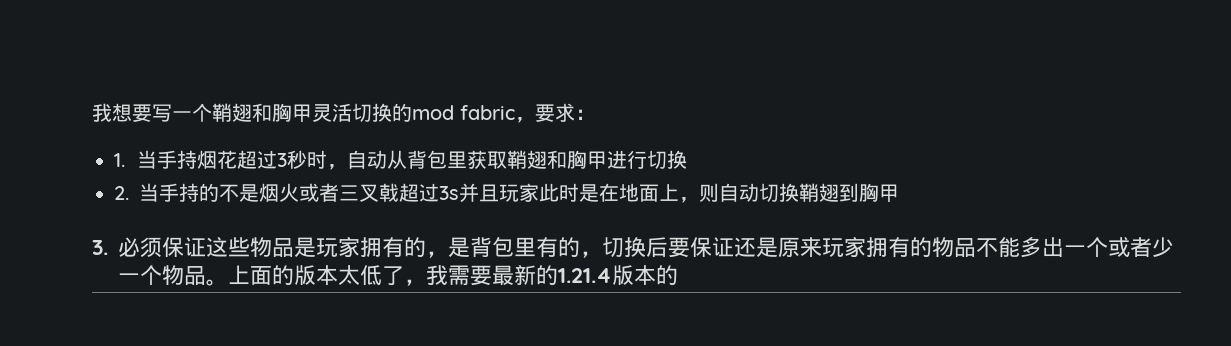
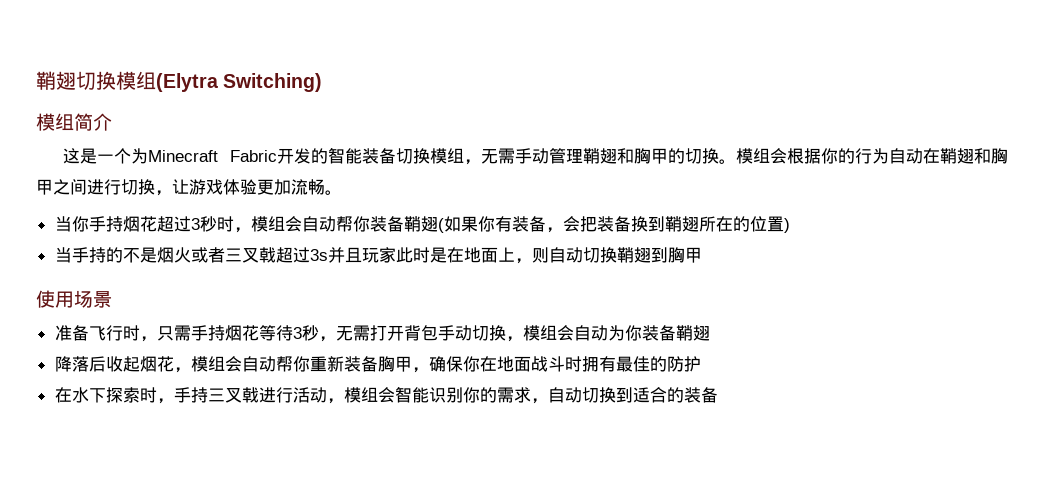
- 我想要写一个鞘翅和胸甲灵活切换的mod fabric，要求：
- 1.当手持烟花超过3秒时，自动从背包里获取鞘翅和胸甲进行切换
- 2.当手持的不是烟火或者三叉戟超过3s并且玩家此时是在地面上，则自动切换鞘翅到胸甲
+ 鞘翅切换模组(Elytra Switching)
+ 模组简介
+ 这是一个为Minecraft Fabric开发的智能装备切换模组，无需手动管理鞘翅和胸甲的切换。模组会根据你的行为自动在鞘翅和胸甲之间进行切换，让游戏体验更加流畅。
+ 当你手持烟花超过3秒时，模组会自动帮你装备鞘翅(如果你有装备，会把装备换到鞘翅所在的位置)
+ 当手持的不是烟火或者三叉戟超过3s并且玩家此时是在地面上，则自动切换鞘翅到胸甲
- 3.必须保证这些物品是玩家拥有的，是背包里有的，切换后要保证还是原来玩家拥有的物品不能多出一个或者少一个物品。上面的版本太低了，我需要最新的1.21.4版本的
+ 使用场景
+ 准备飞行时，只需手持烟花等待3秒，无需打开背包手动切换，模组会自动为你装备鞘翅
+ 降落后收起烟花，模组会自动帮你重新装备胸甲，确保你在地面战斗时拥有最佳的防护
+ 在水下探索时，手持三叉戟进行活动，模组会智能识别你的需求，自动切换到适合的装备

